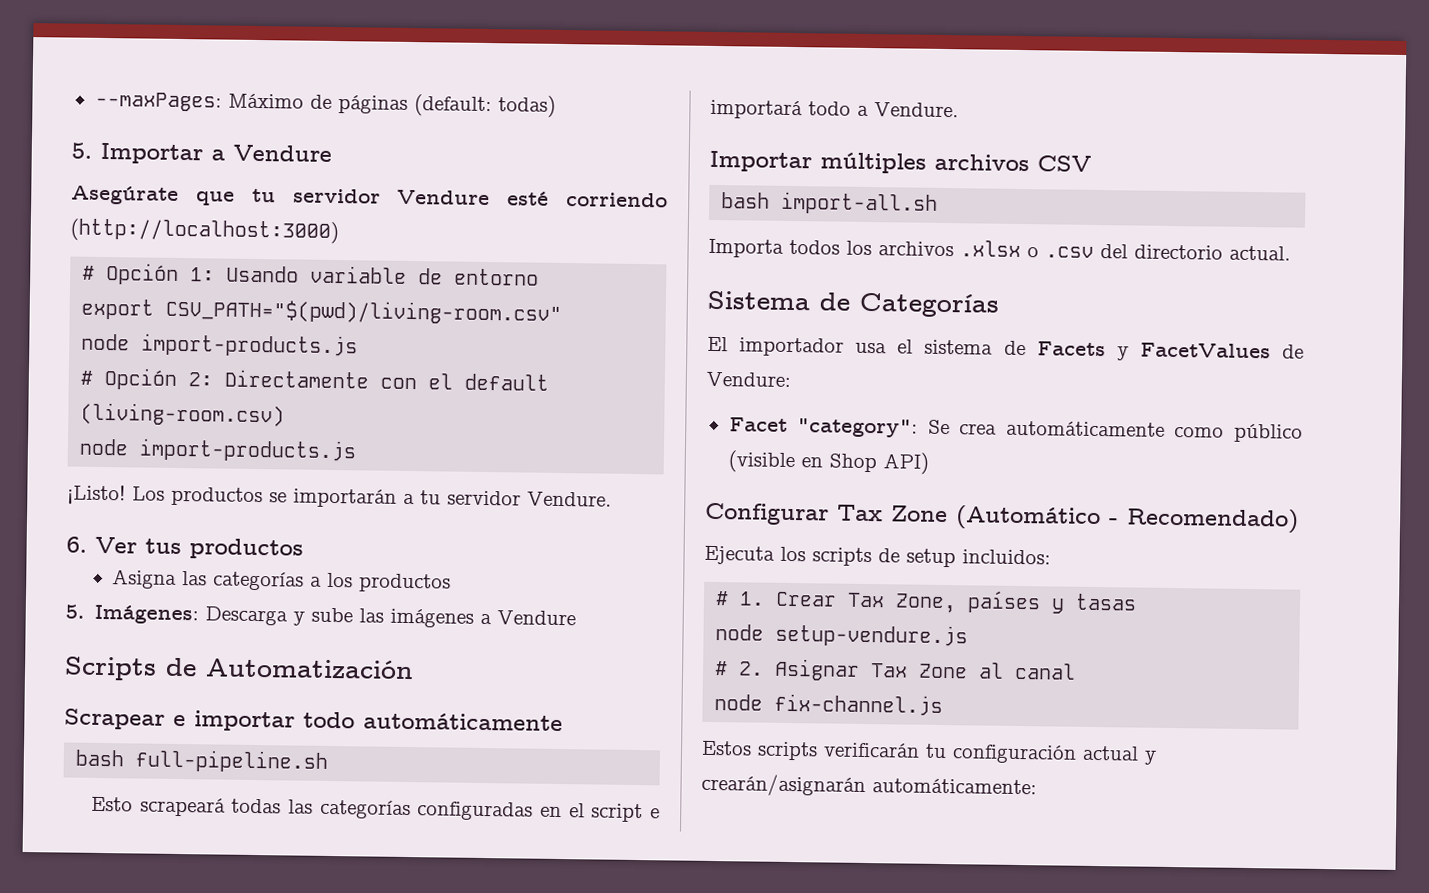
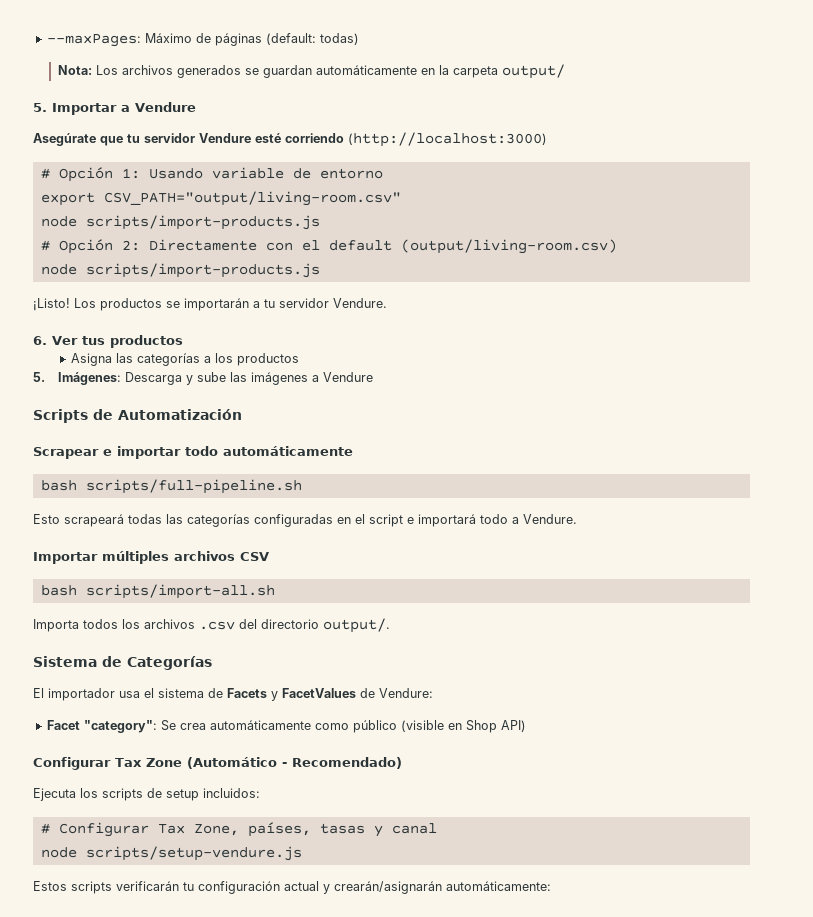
+ Nota: Los archivos generados se guardan automáticamente en la carpeta output/
- export CSV_PATH="$(pwd)/living-room.csv"
- node import-products.js
+ export CSV_PATH="output/living-room.csv"
+ node scripts/import-products.js
- # Opción 2: Directamente con el default (living-room.csv)
- node import-products.js
+ # Opción 2: Directamente con el default (output/living-room.csv)
+ node scripts/import-products.js
- bash full-pipeline.sh
+ bash scripts/full-pipeline.sh
- bash import-all.sh
+ bash scripts/import-all.sh
- Importa todos los archivos .xlsx o .csv del directorio actual.
+ Importa todos los archivos .csv del directorio output/.
- # 1. Crear Tax Zone, países y tasas
- node setup-vendure.js
- # 2. Asignar Tax Zone al canal
+ # Configurar Tax Zone, países, tasas y canal
- node fix-channel.js
+ node scripts/setup-vendure.js

